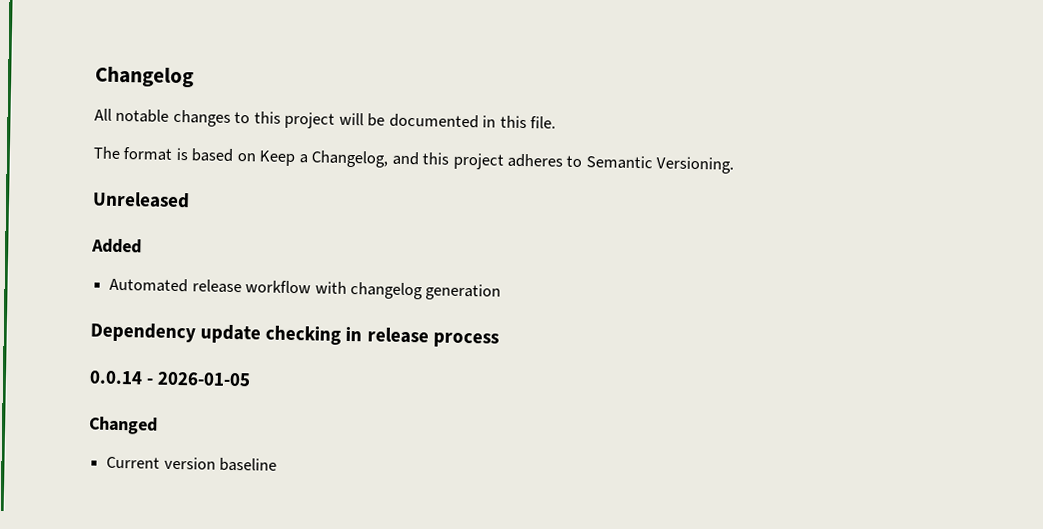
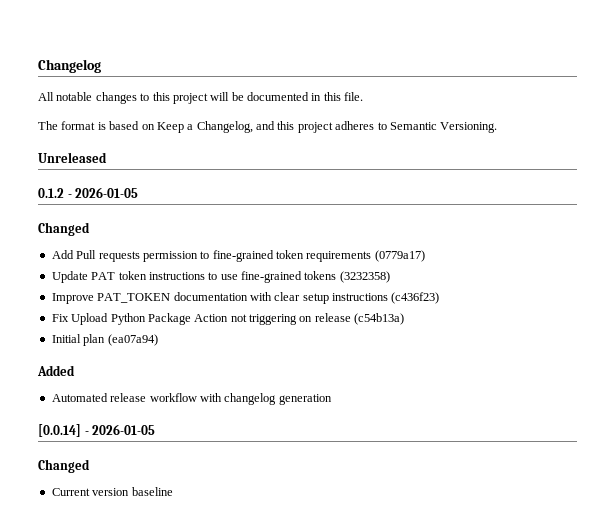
+ 0.1.2 - 2026-01-05
+ Changed
+ Add Pull requests permission to fine-grained token requirements (0779a17)
+ Update PAT token instructions to use fine-grained tokens (3232358)
+ Improve PAT_TOKEN documentation with clear setup instructions (c436f23)
+ Fix Upload Python Package Action not triggering on release (c54b13a)
+ Initial plan (ea07a94)
- Dependency update checking in release process
- 0.0.14 - 2026-01-05
+ [0.0.14] - 2026-01-05

